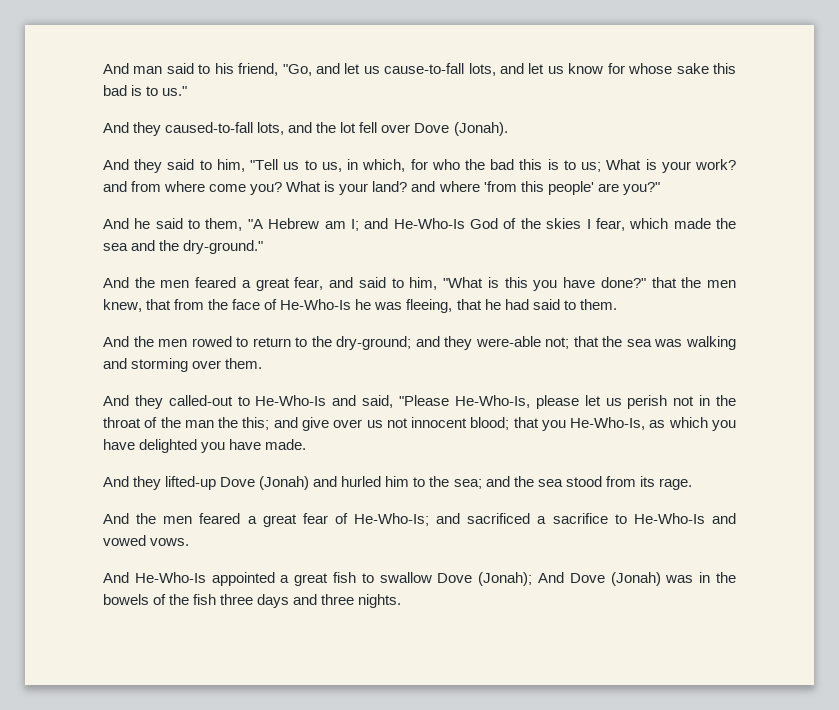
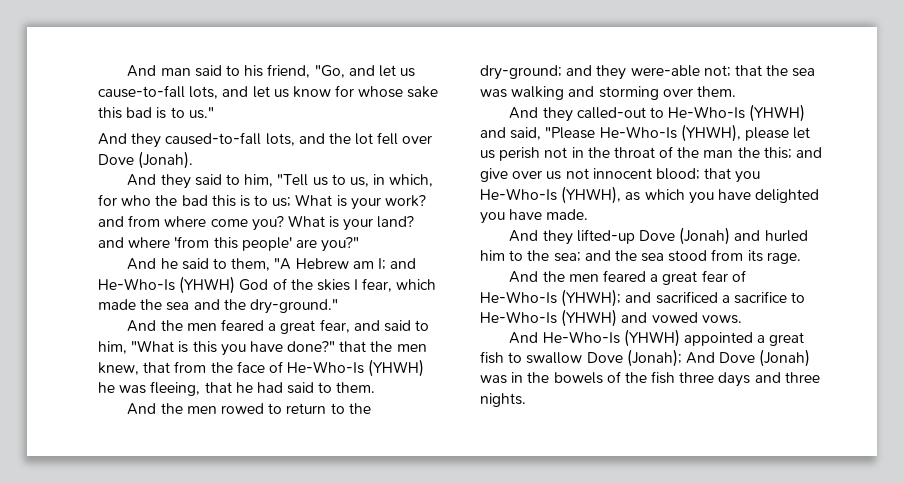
- And he said to them, "A Hebrew am I; and He-Who-Is God of the skies I fear, which made the sea and the dry-ground."
+ And he said to them, "A Hebrew am I; and He-Who-Is (YHWH) God of the skies I fear, which made the sea and the dry-ground."
- And the men feared a great fear, and said to him, "What is this you have done?" that the men knew, that from the face of He-Who-Is he was fleeing, that he had said to them.
+ And the men feared a great fear, and said to him, "What is this you have done?" that the men knew, that from the face of He-Who-Is (YHWH) he was fleeing, that he had said to them.
- And they called-out to He-Who-Is and said, "Please He-Who-Is, please let us perish not in the throat of the man the this; and give over us not innocent blood; that you He-Who-Is, as which you have delighted you have made.
+ And they called-out to He-Who-Is (YHWH) and said, "Please He-Who-Is (YHWH), please let us perish not in the throat of the man the this; and give over us not innocent blood; that you He-Who-Is (YHWH), as which you have delighted you have made.
- And the men feared a great fear of He-Who-Is; and sacrificed a sacrifice to He-Who-Is and vowed vows.
+ And the men feared a great fear of He-Who-Is (YHWH); and sacrificed a sacrifice to He-Who-Is (YHWH) and vowed vows.
- And He-Who-Is appointed a great fish to swallow Dove (Jonah); And Dove (Jonah) was in the bowels of the fish three days and three nights.
+ And He-Who-Is (YHWH) appointed a great fish to swallow Dove (Jonah); And Dove (Jonah) was in the bowels of the fish three days and three nights.

